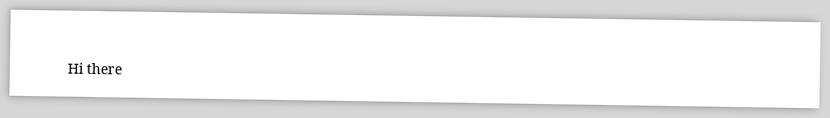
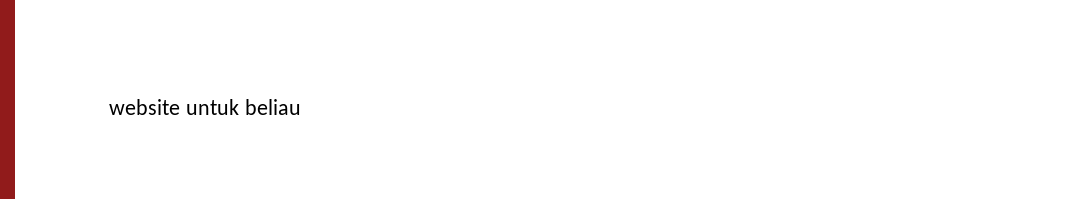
- Hi there
+ website untuk beliau

